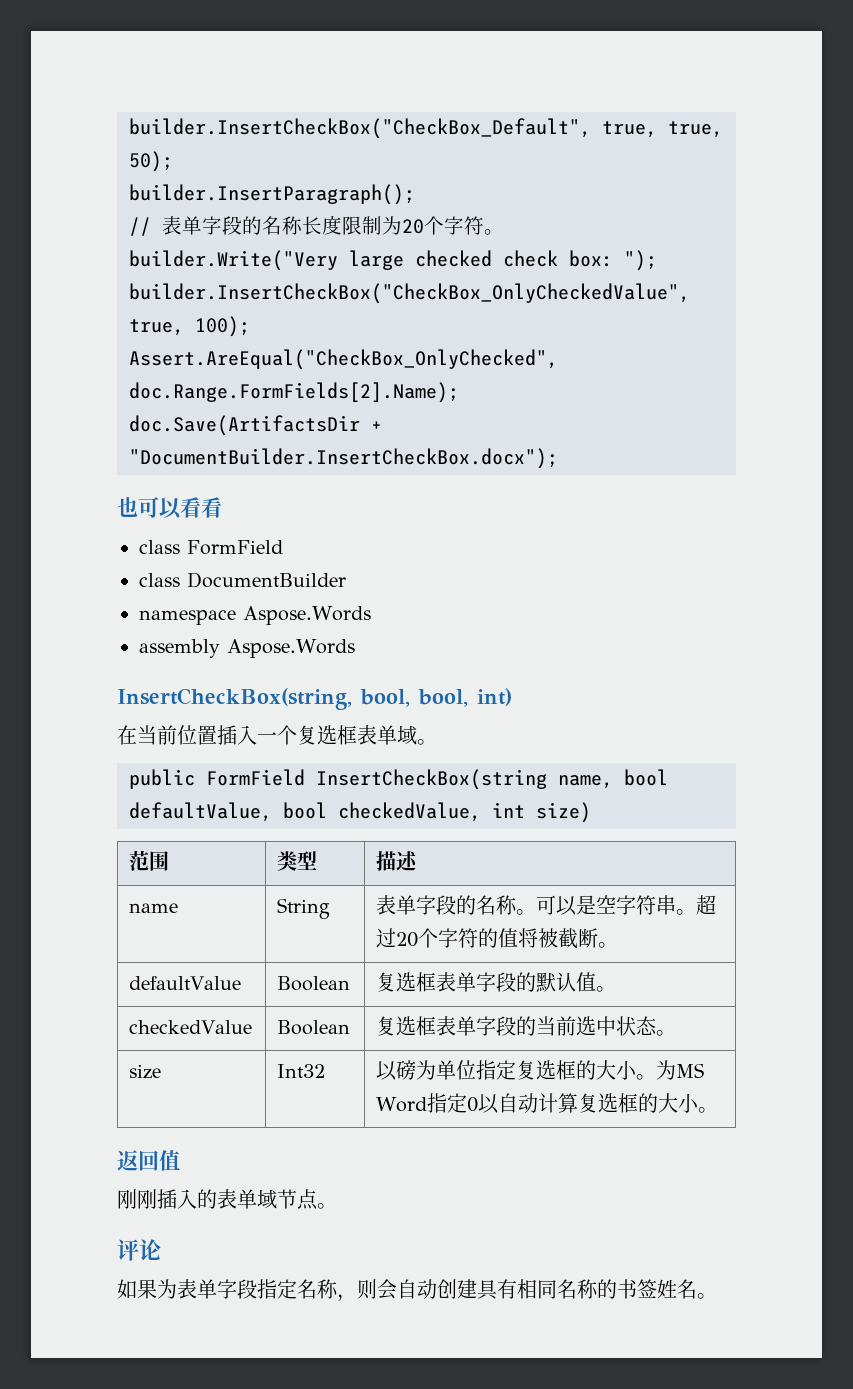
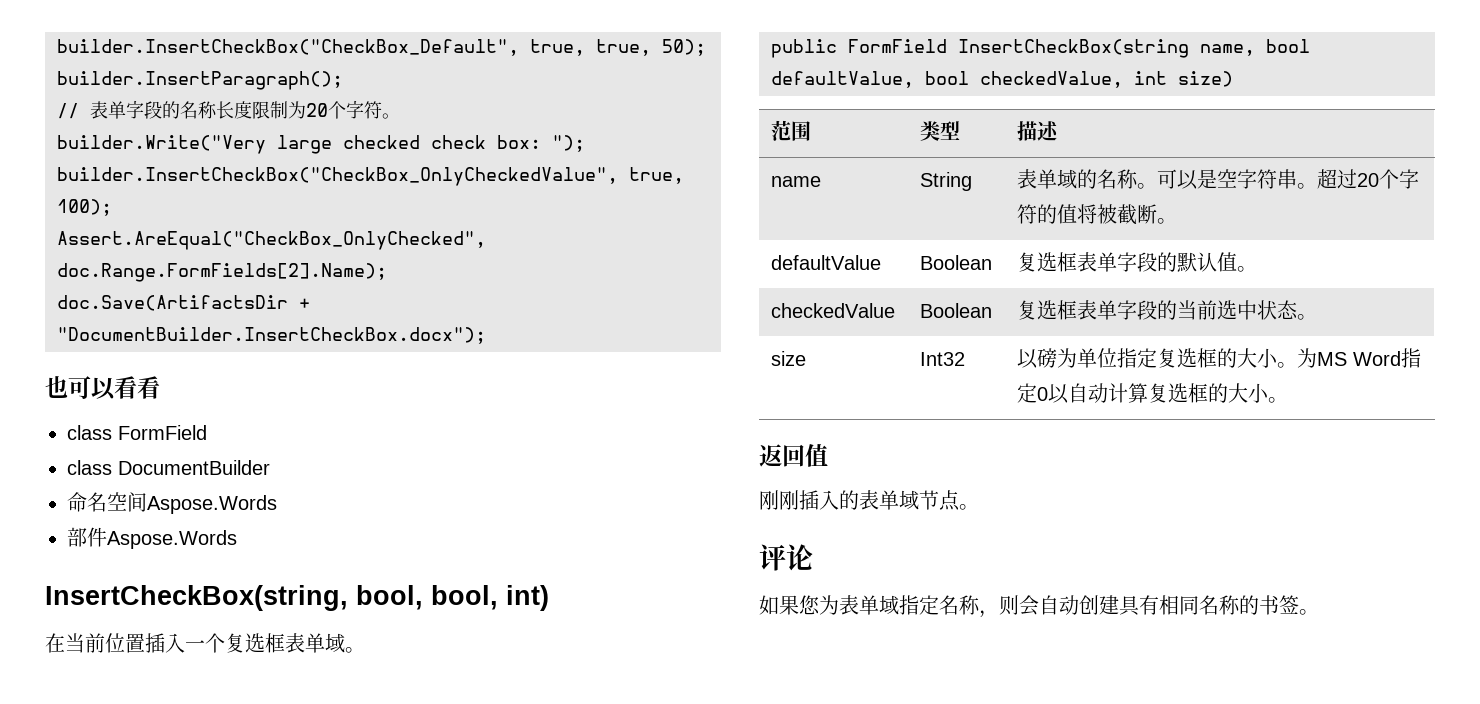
- namespace Aspose.Words
- assembly Aspose.Words
+ 命名空间Aspose.Words
+ 部件Aspose.Words
- name | String | 表单字段的名称。可以是空字符串。超过20个字符的值将被截断。
+ name | String | 表单域的名称。可以是空字符串。超过20个字符的值将被截断。
- 如果为表单字段指定名称，则会自动创建具有相同名称的书签姓名。
+ 如果您为表单域指定名称，则会自动创建具有相同名称的书签。

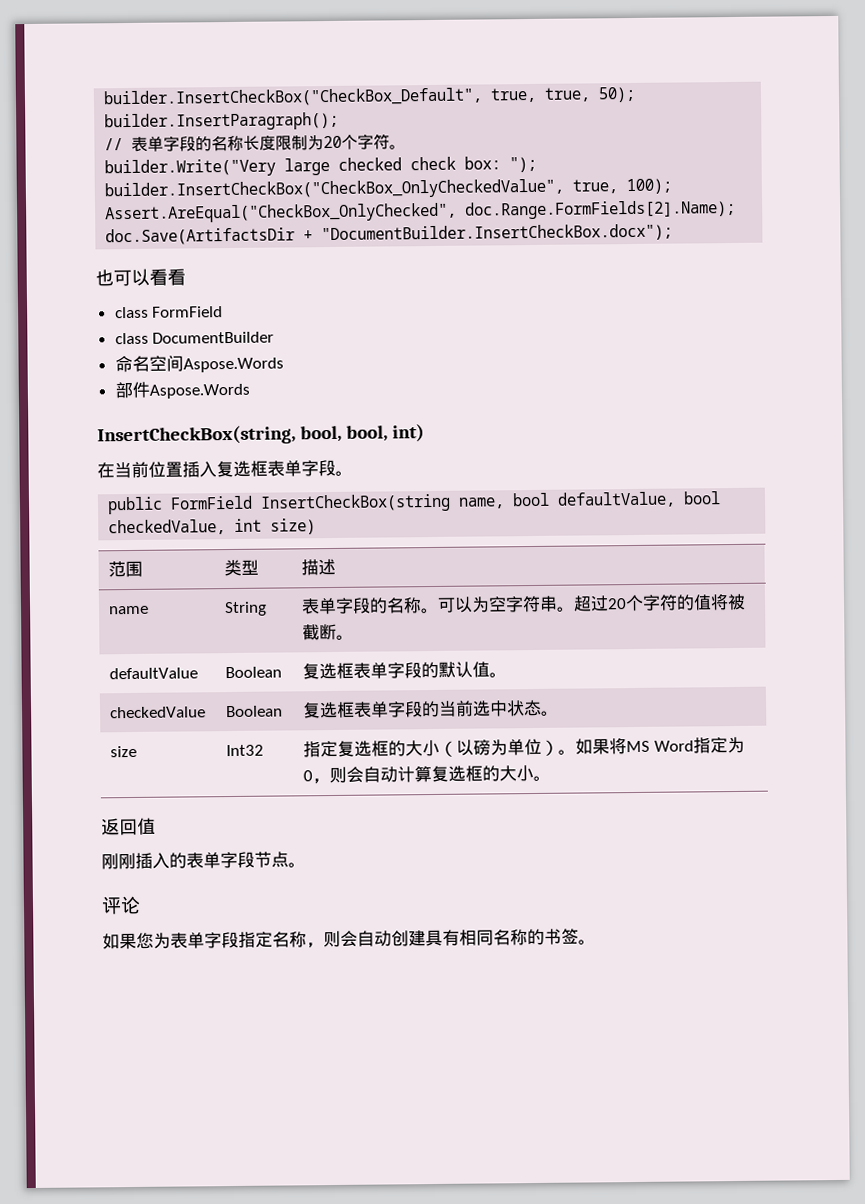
- 在当前位置插入一个复选框表单域。
+ 在当前位置插入复选框表单字段。
- name | String | 表单域的名称。可以是空字符串。超过20个字符的值将被截断。
+ name | String | 表单字段的名称。可以为空字符串。超过20个字符的值将被截断。
- size | Int32 | 以磅为单位指定复选框的大小。为MS Word指定0以自动计算复选框的大小。
+ size | Int32 | 指定复选框的大小（以磅为单位）。如果将MS Word指定为0，则会自动计算复选框的大小。
- 刚刚插入的表单域节点。
+ 刚刚插入的表单字段节点。
- 如果您为表单域指定名称，则会自动创建具有相同名称的书签。
+ 如果您为表单字段指定名称，则会自动创建具有相同名称的书签。

